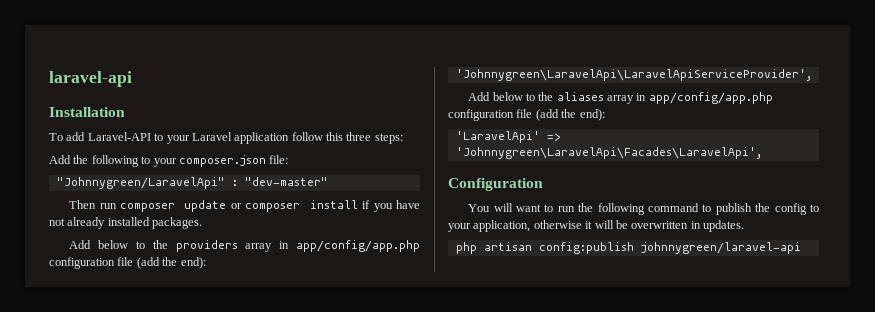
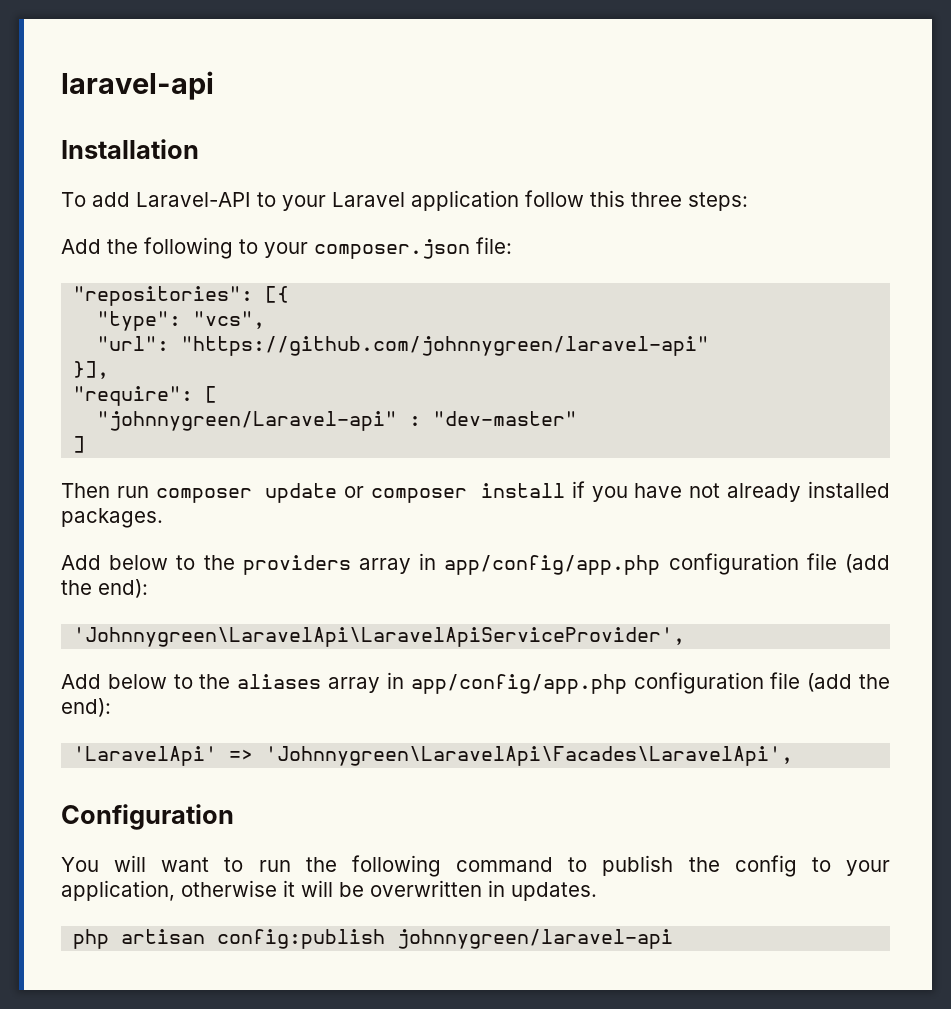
- "Johnnygreen/LaravelApi" : "dev-master"
+ "repositories": [{
+ "type": "vcs",
+ "url": "https://github.com/johnnygreen/laravel-api"
+ }],
+ "require": [
+ "johnnygreen/Laravel-api" : "dev-master"
+ ]

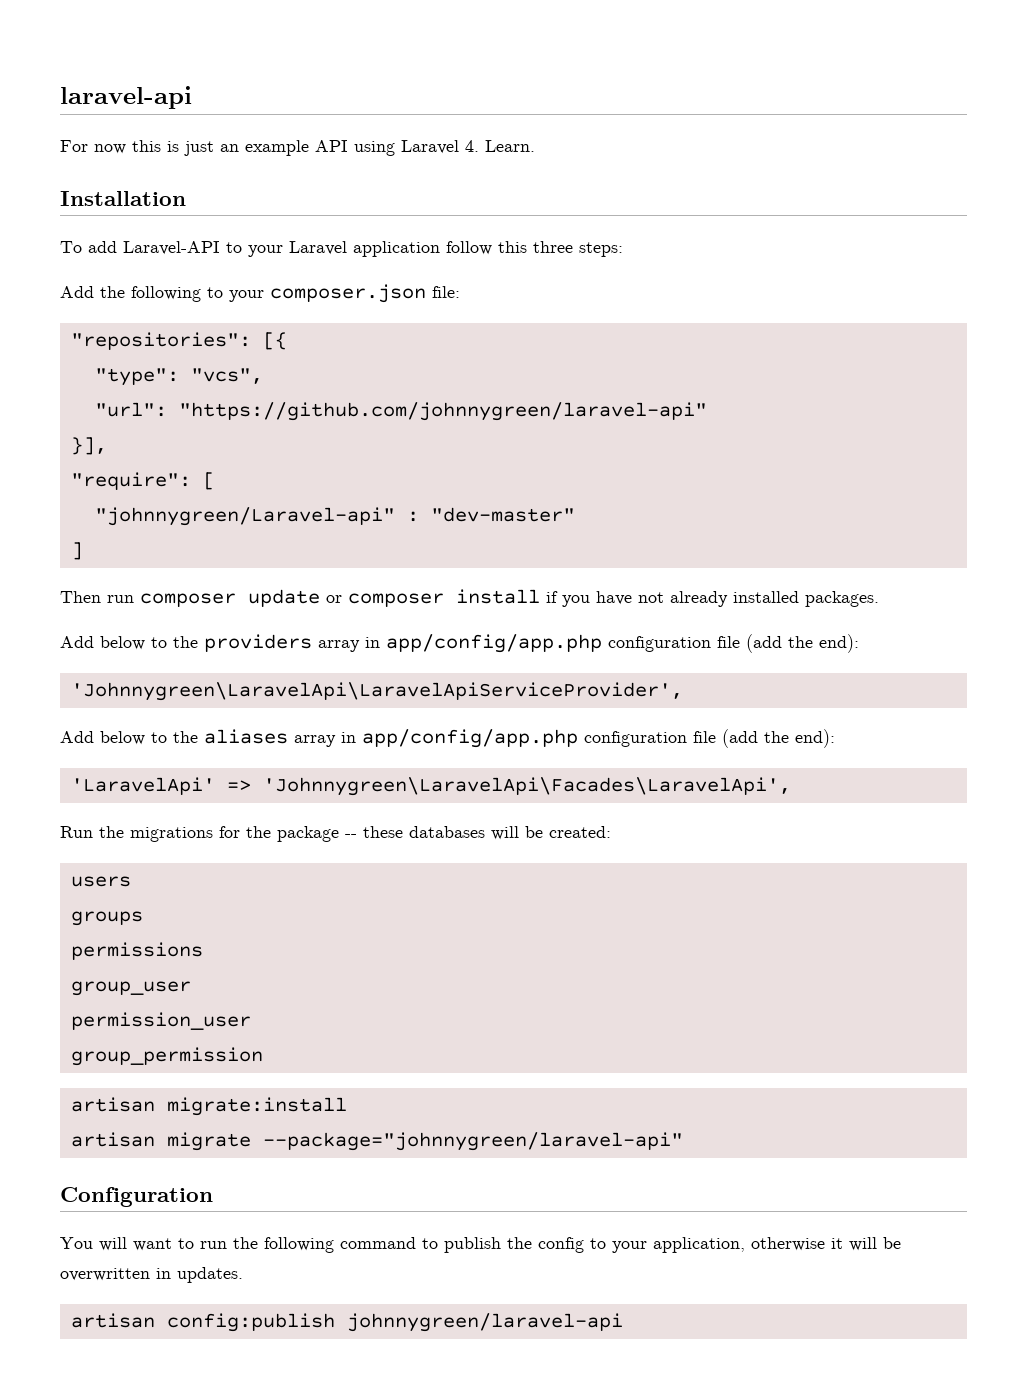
+ For now this is just an example API using Laravel 4. Learn.
+ Run the migrations for the package -- these databases will be created:
+ users
+ groups
+ permissions
+ group_user
+ permission_user
+ group_permission
+ artisan migrate:install
+ artisan migrate --package="johnnygreen/laravel-api"
- php artisan config:publish johnnygreen/laravel-api
+ artisan config:publish johnnygreen/laravel-api

